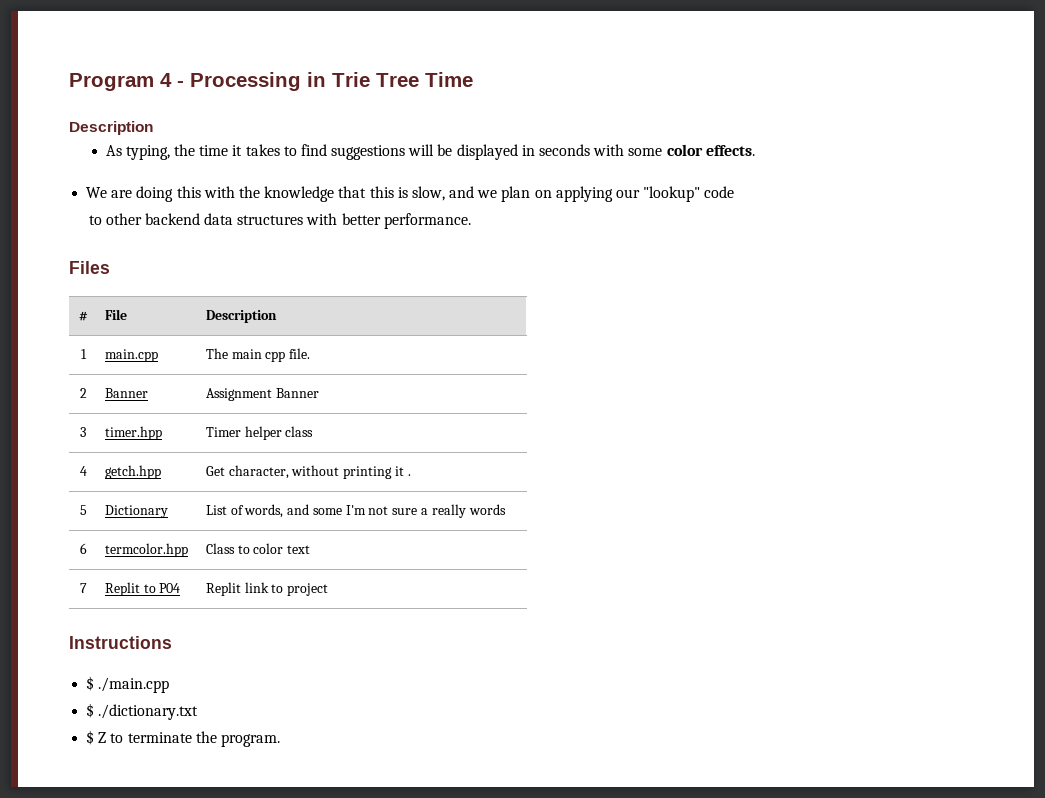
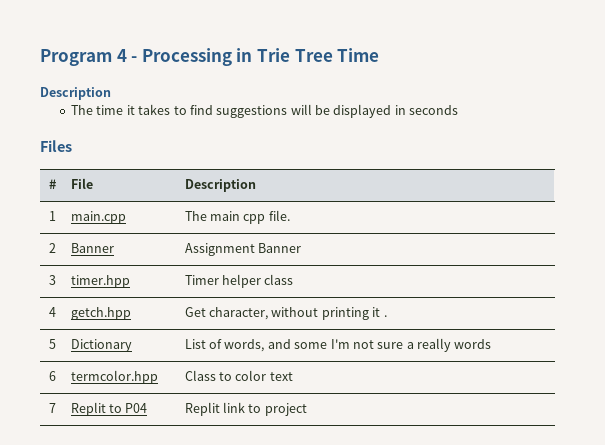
- As typing, the time it takes to find suggestions will be displayed in seconds with some color effects.
- We are doing this with the knowledge that this is slow, and we plan on applying our "lookup" code
- to other backend data structures with better performance.
+ The time it takes to find suggestions will be displayed in seconds
- Instructions
- $ ./main.cpp
- $ ./dictionary.txt
- $ Z to terminate the program.

